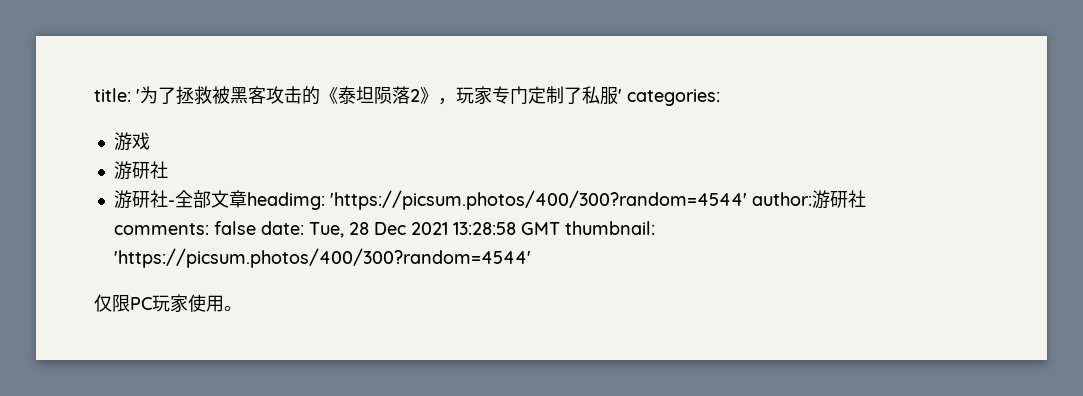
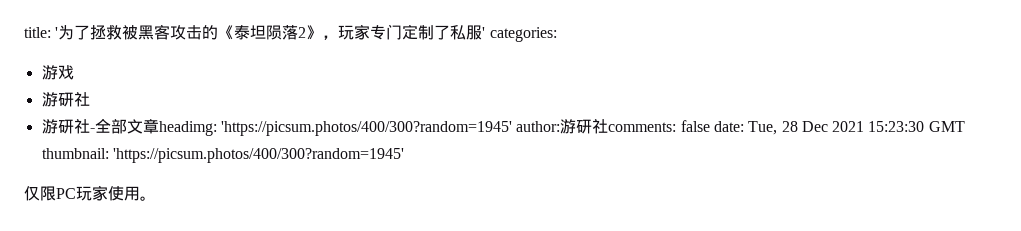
- 游研社-全部文章headimg: 'https://picsum.photos/400/300?random=4544' author:游研社comments: false date: Tue, 28 Dec 2021 13:28:58 GMT thumbnail: 'https://picsum.photos/400/300?random=4544'
+ 游研社-全部文章headimg: 'https://picsum.photos/400/300?random=1945' author:游研社comments: false date: Tue, 28 Dec 2021 15:23:30 GMT thumbnail: 'https://picsum.photos/400/300?random=1945'

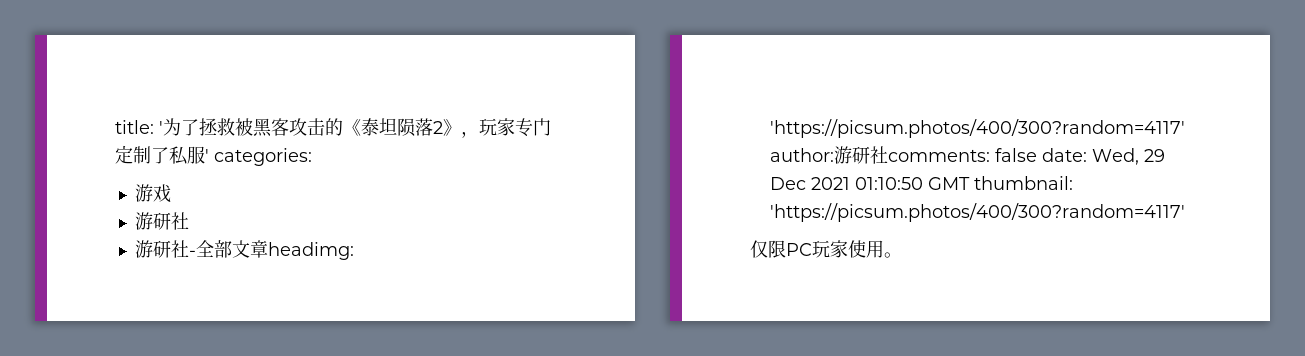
- 游研社-全部文章headimg: 'https://picsum.photos/400/300?random=1945' author:游研社comments: false date: Tue, 28 Dec 2021 15:23:30 GMT thumbnail: 'https://picsum.photos/400/300?random=1945'
+ 游研社-全部文章headimg: 'https://picsum.photos/400/300?random=4117' author:游研社comments: false date: Wed, 29 Dec 2021 01:10:50 GMT thumbnail: 'https://picsum.photos/400/300?random=4117'

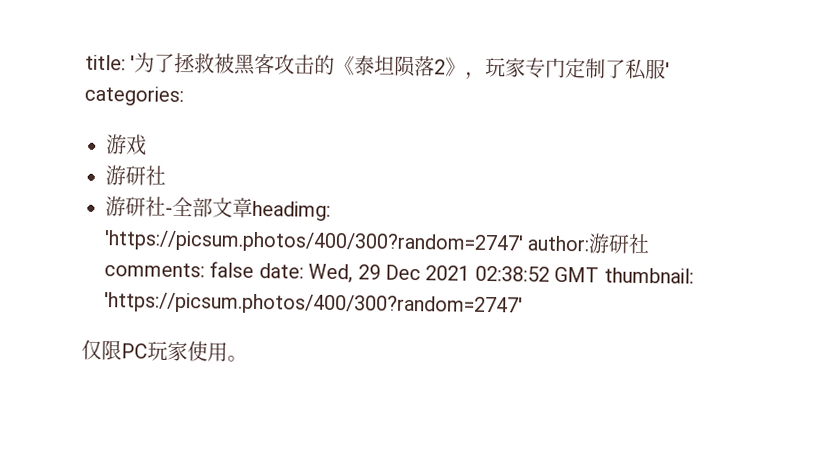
- 游研社-全部文章headimg: 'https://picsum.photos/400/300?random=4117' author:游研社comments: false date: Wed, 29 Dec 2021 01:10:50 GMT thumbnail: 'https://picsum.photos/400/300?random=4117'
+ 游研社-全部文章headimg: 'https://picsum.photos/400/300?random=2747' author:游研社comments: false date: Wed, 29 Dec 2021 02:38:52 GMT thumbnail: 'https://picsum.photos/400/300?random=2747'

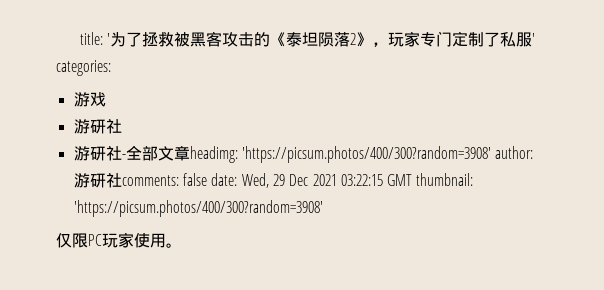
- 游研社-全部文章headimg: 'https://picsum.photos/400/300?random=2747' author:游研社comments: false date: Wed, 29 Dec 2021 02:38:52 GMT thumbnail: 'https://picsum.photos/400/300?random=2747'
+ 游研社-全部文章headimg: 'https://picsum.photos/400/300?random=3908' author:游研社comments: false date: Wed, 29 Dec 2021 03:22:15 GMT thumbnail: 'https://picsum.photos/400/300?random=3908'

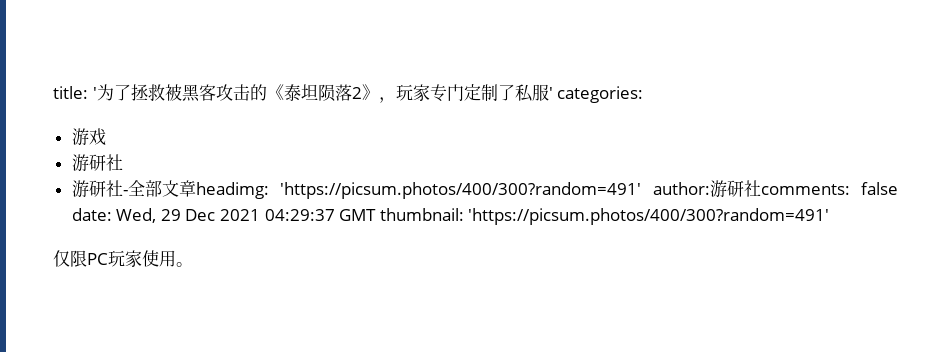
- 游研社-全部文章headimg: 'https://picsum.photos/400/300?random=3908' author:游研社comments: false date: Wed, 29 Dec 2021 03:22:15 GMT thumbnail: 'https://picsum.photos/400/300?random=3908'
+ 游研社-全部文章headimg: 'https://picsum.photos/400/300?random=491' author:游研社comments: false date: Wed, 29 Dec 2021 04:29:37 GMT thumbnail: 'https://picsum.photos/400/300?random=491'

